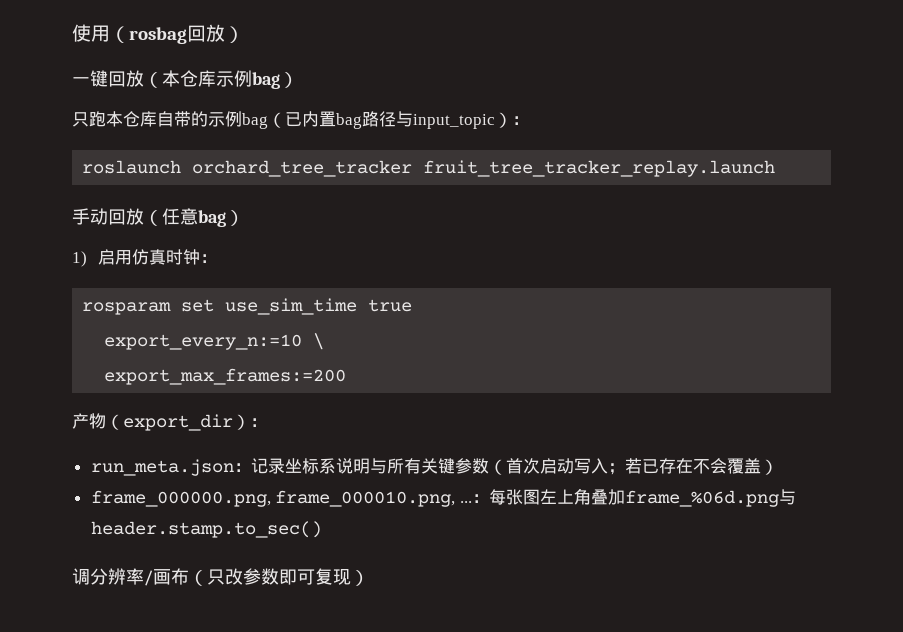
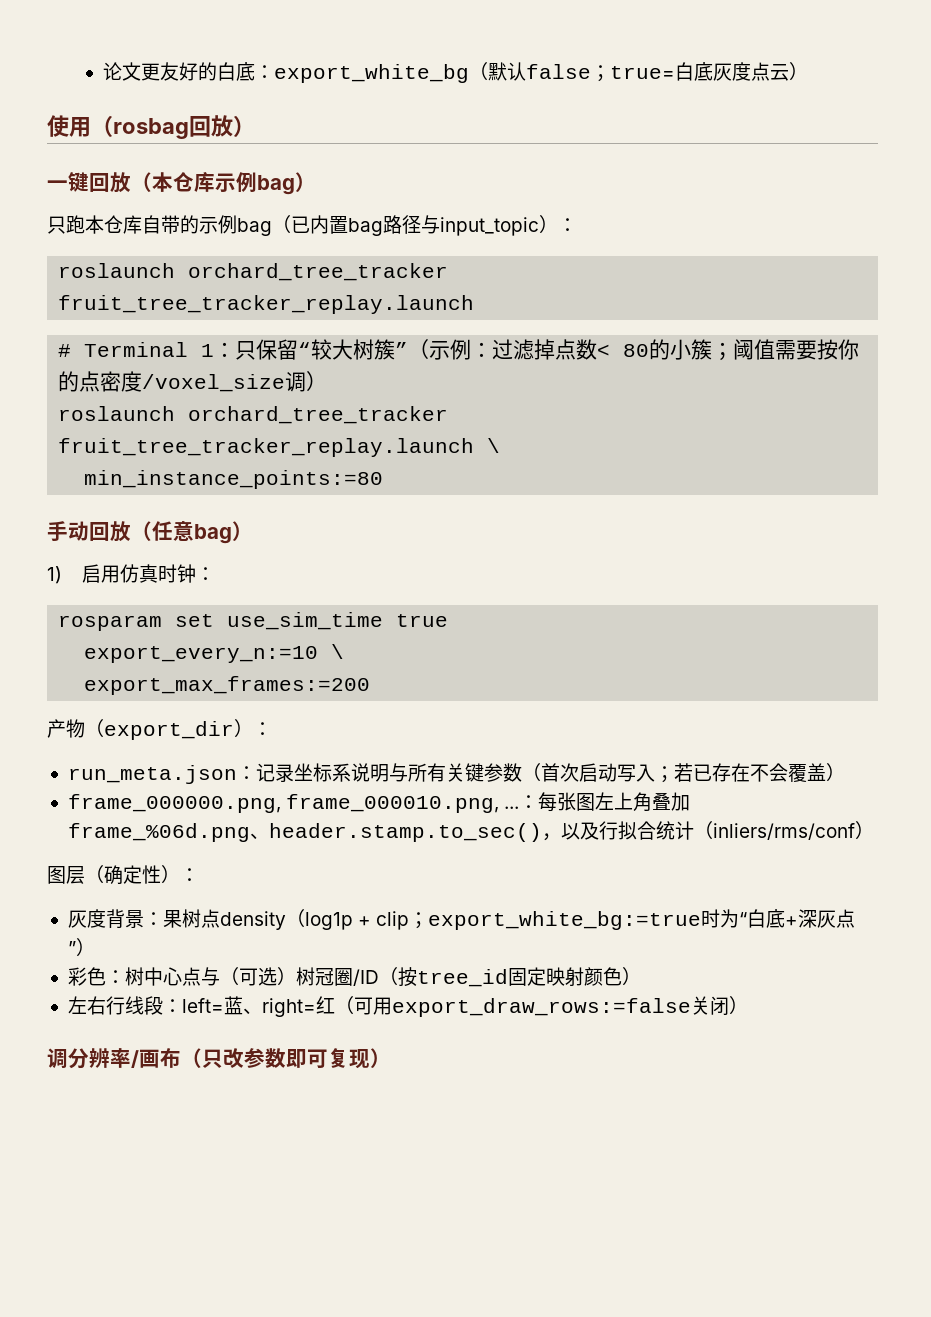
+ 论文更友好的白底：export_white_bg（默认false；true=白底灰度点云）
+ # Terminal 1：只保留“较大树簇”（示例：过滤掉点数< 80的小簇；阈值需要按你的点密度/voxel_size调）
+ roslaunch orchard_tree_tracker fruit_tree_tracker_replay.launch \
+ min_instance_points:=80
- ：每张图左上角叠加frame_%06d.png与header.stamp.to_sec()
+ ：每张图左上角叠加frame_%06d.png、header.stamp.to_sec()，以及行拟合统计（inliers/rms/conf）
+ 图层（确定性）：
+ 灰度背景：果树点density（log1p + clip；export_white_bg:=true时为“白底+深灰点”）
+ 彩色：树中心点与（可选）树冠圈/ID（按tree_id固定映射颜色）
+ 左右行线段：left=蓝、right=红（可用export_draw_rows:=false关闭）

